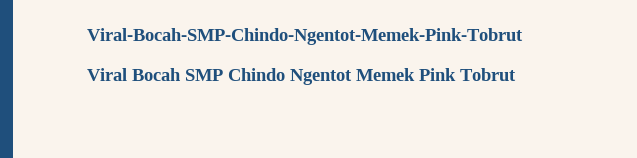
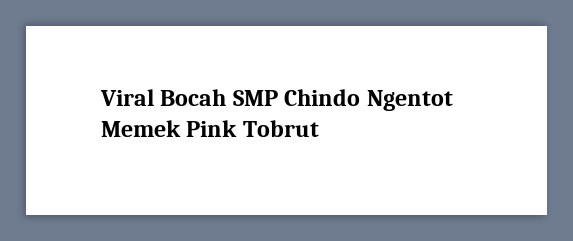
- Viral-Bocah-SMP-Chindo-Ngentot-Memek-Pink-Tobrut

